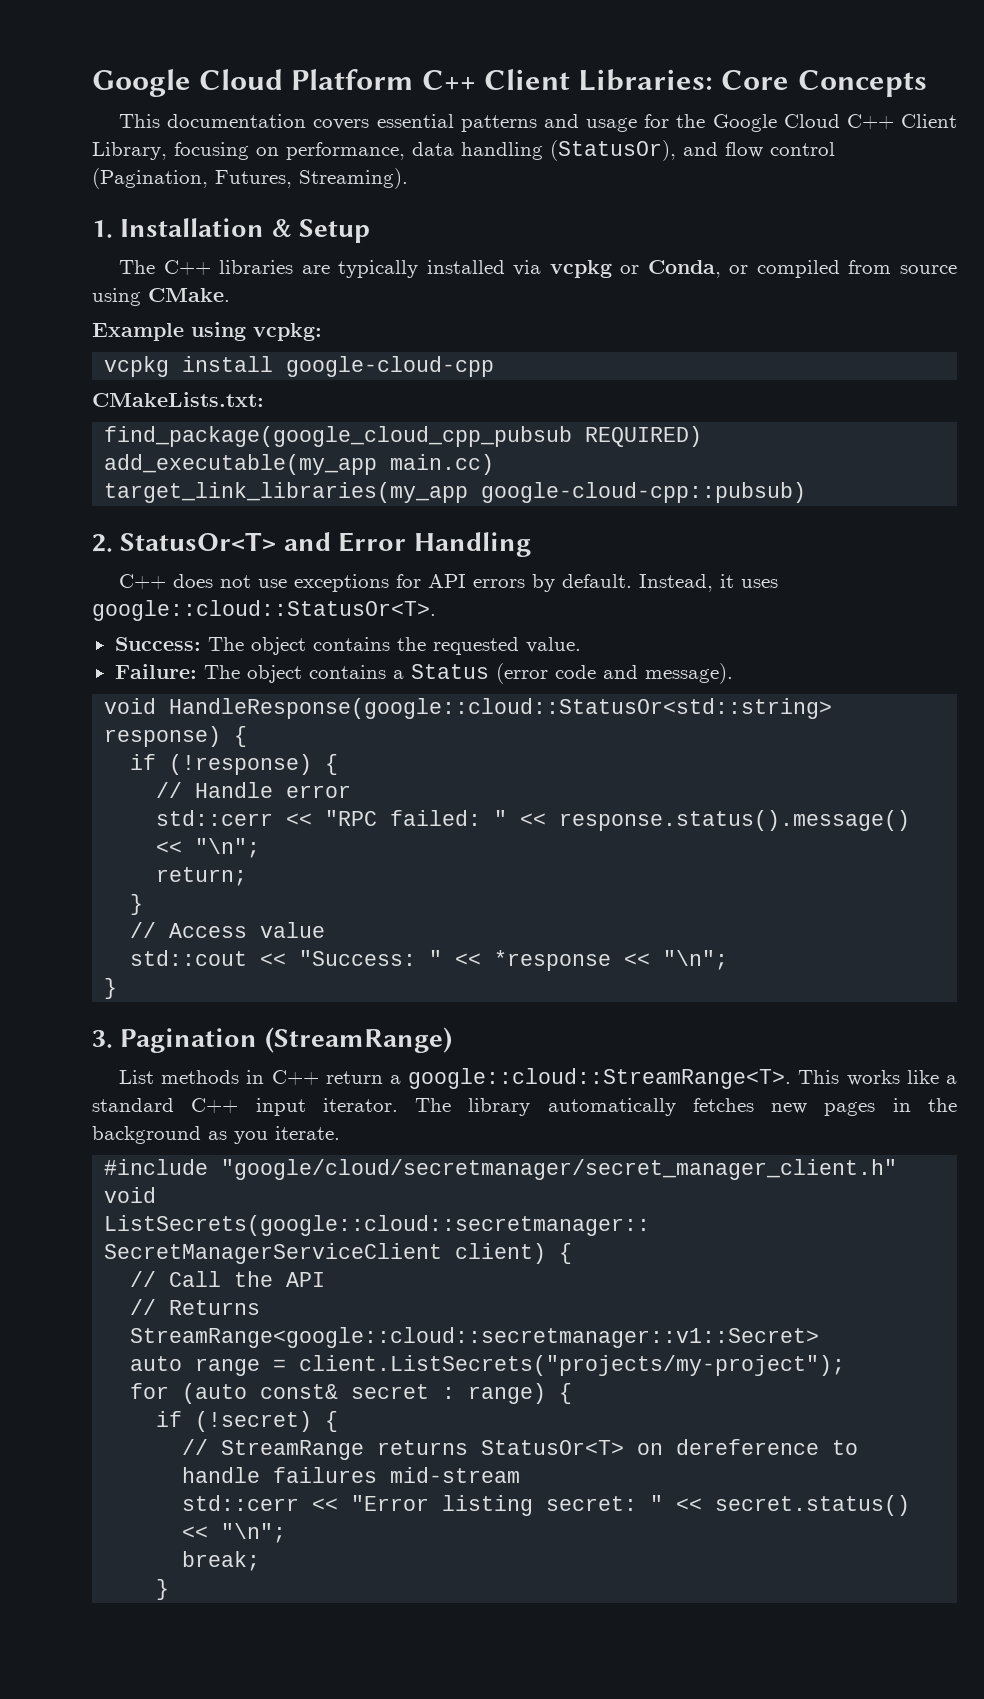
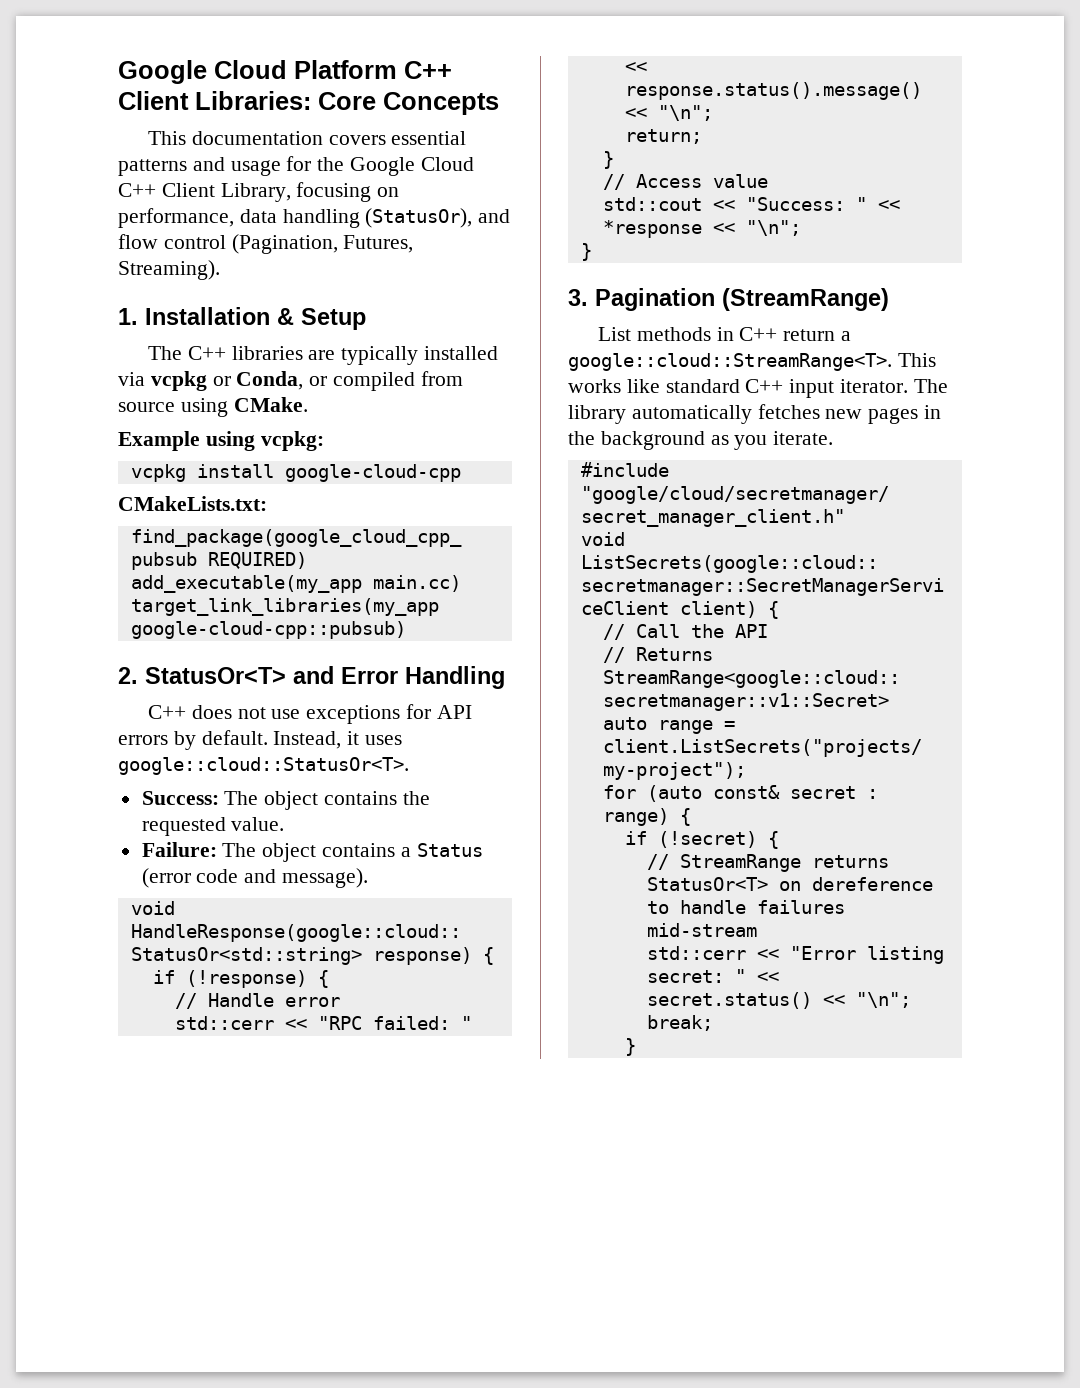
- This works like a standard C++ input iterator.
+ This works like standard C++ input iterator.

